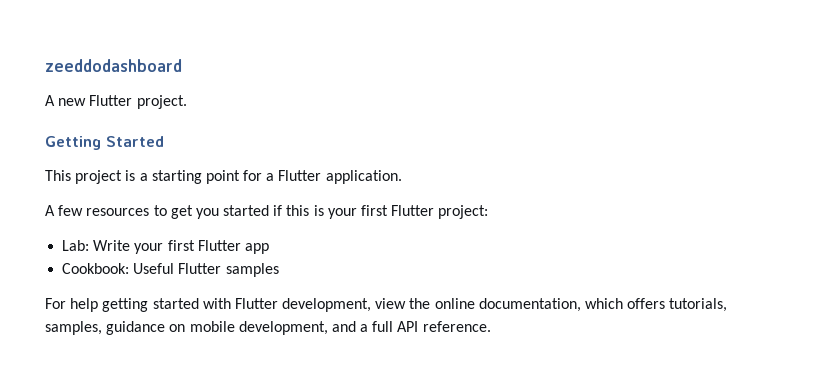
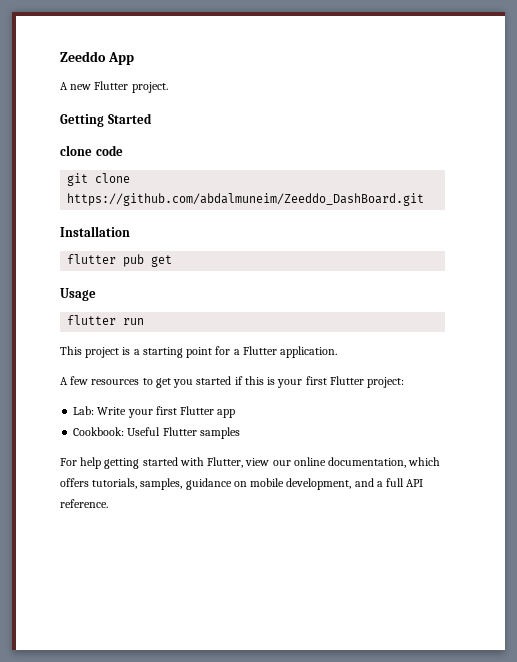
- zeeddodashboard
+ Zeeddo App
+ clone code
+ git clone https://github.com/abdalmuneim/Zeeddo_DashBoard.git
+ Installation
+ flutter pub get
+ Usage
+ flutter run
- For help getting started with Flutter development, view the online documentation, which offers tutorials, samples, guidance on mobile development, and a full API reference.
+ For help getting started with Flutter, view our online documentation, which offers tutorials, samples, guidance on mobile development, and a full API reference.

